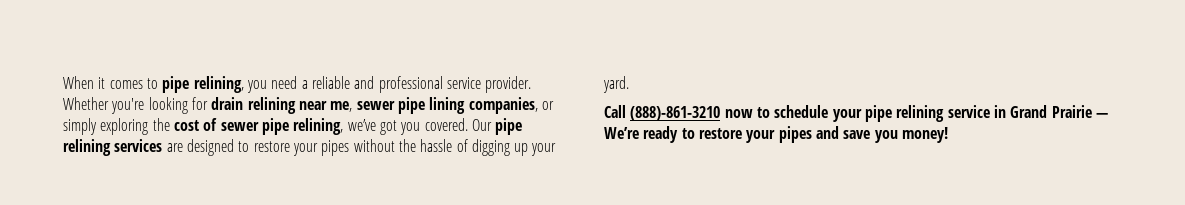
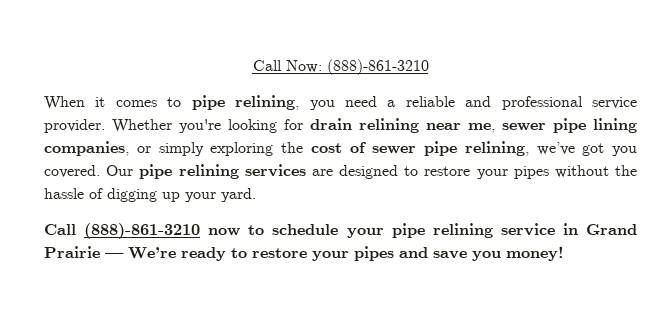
+ Call Now: (888)-861-3210

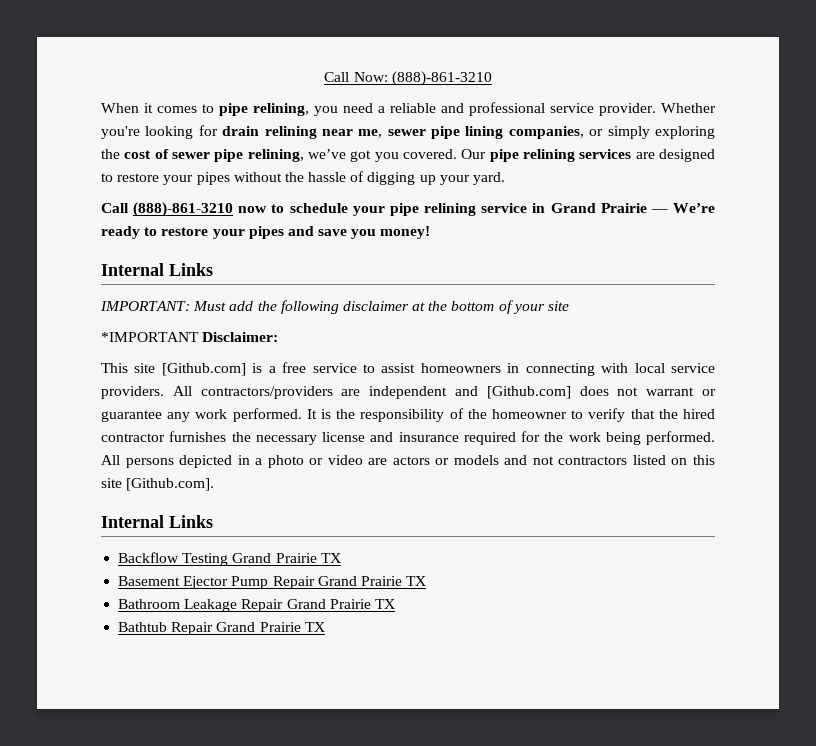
  Call (888)-861-3210 now to schedule your pipe relining service in Grand Prairie — We’re ready to restore your pipes and save you money!
+ Internal Links
+ IMPORTANT: Must add the following disclaimer at the bottom of your site
+ *IMPORTANT Disclaimer:
+ This site [Github.com] is a free service to assist homeowners in connecting with local service providers. All contractors/providers are independent and [Github.com] does not warrant or guarantee any work performed. It is the responsibility of the homeowner to verify that the hired contractor furnishes the necessary license and insurance required for the work being performed. All persons depicted in a photo or video are actors or models and not contractors listed on this site [Github.com].
+ Internal Links
+ Backflow Testing Grand Prairie TX
+ Basement Ejector Pump Repair Grand Prairie TX
+ Bathroom Leakage Repair Grand Prairie TX
+ Bathtub Repair Grand Prairie TX

